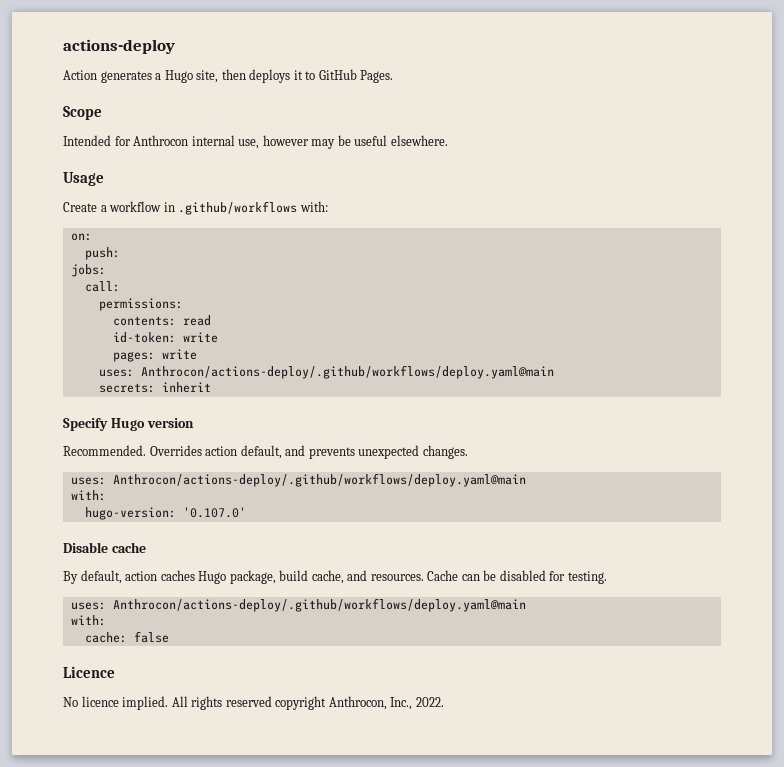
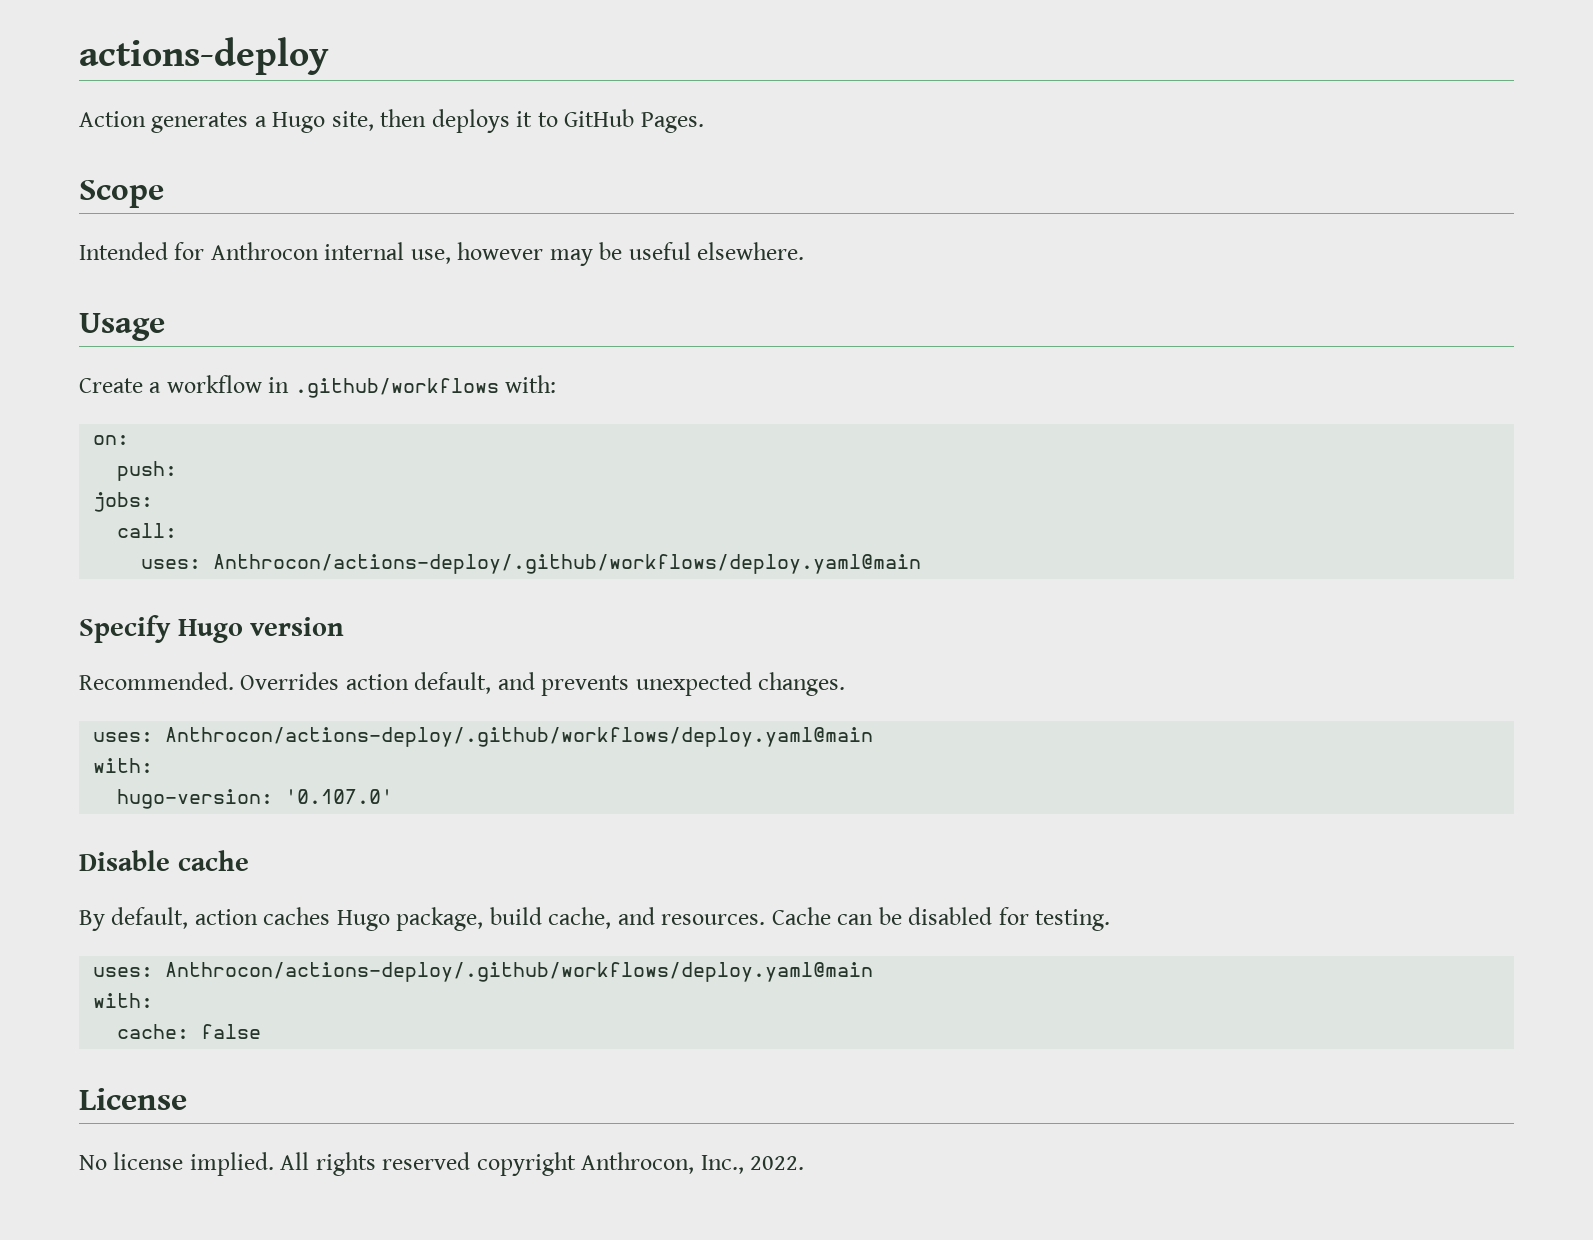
  call:
- permissions:
- contents: read
- id-token: write
- pages: write
  uses: Anthrocon/actions-deploy/.github/workflows/deploy.yaml@main
- secrets: inherit
- Licence
+ License
- No licence implied.
+ No license implied.

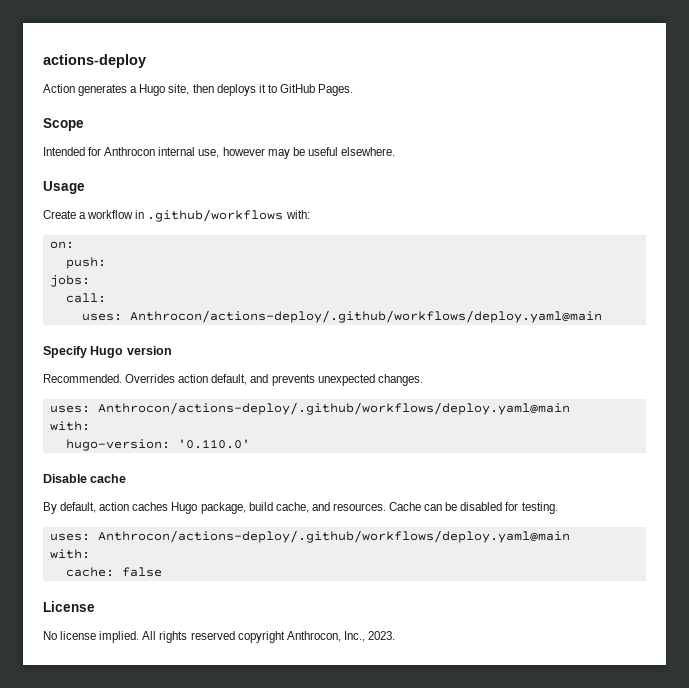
- hugo-version: '0.107.0'
+ hugo-version: '0.110.0'
- All rights reserved copyright Anthrocon, Inc., 2022.
+ All rights reserved copyright Anthrocon, Inc., 2023.

